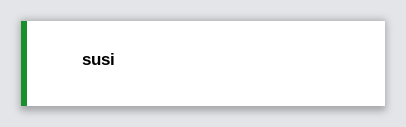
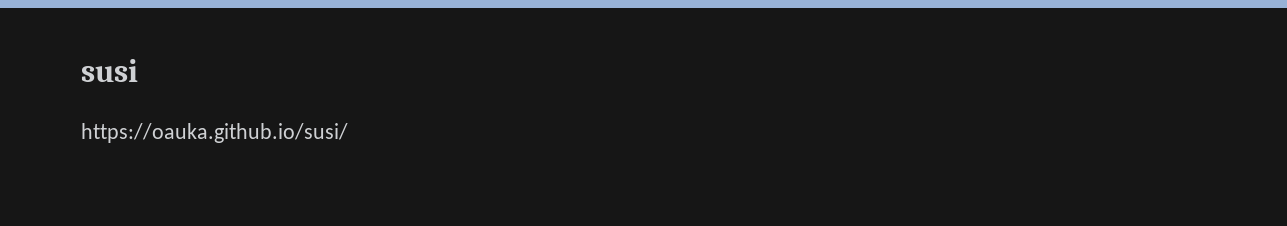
+ https://oauka.github.io/susi/

